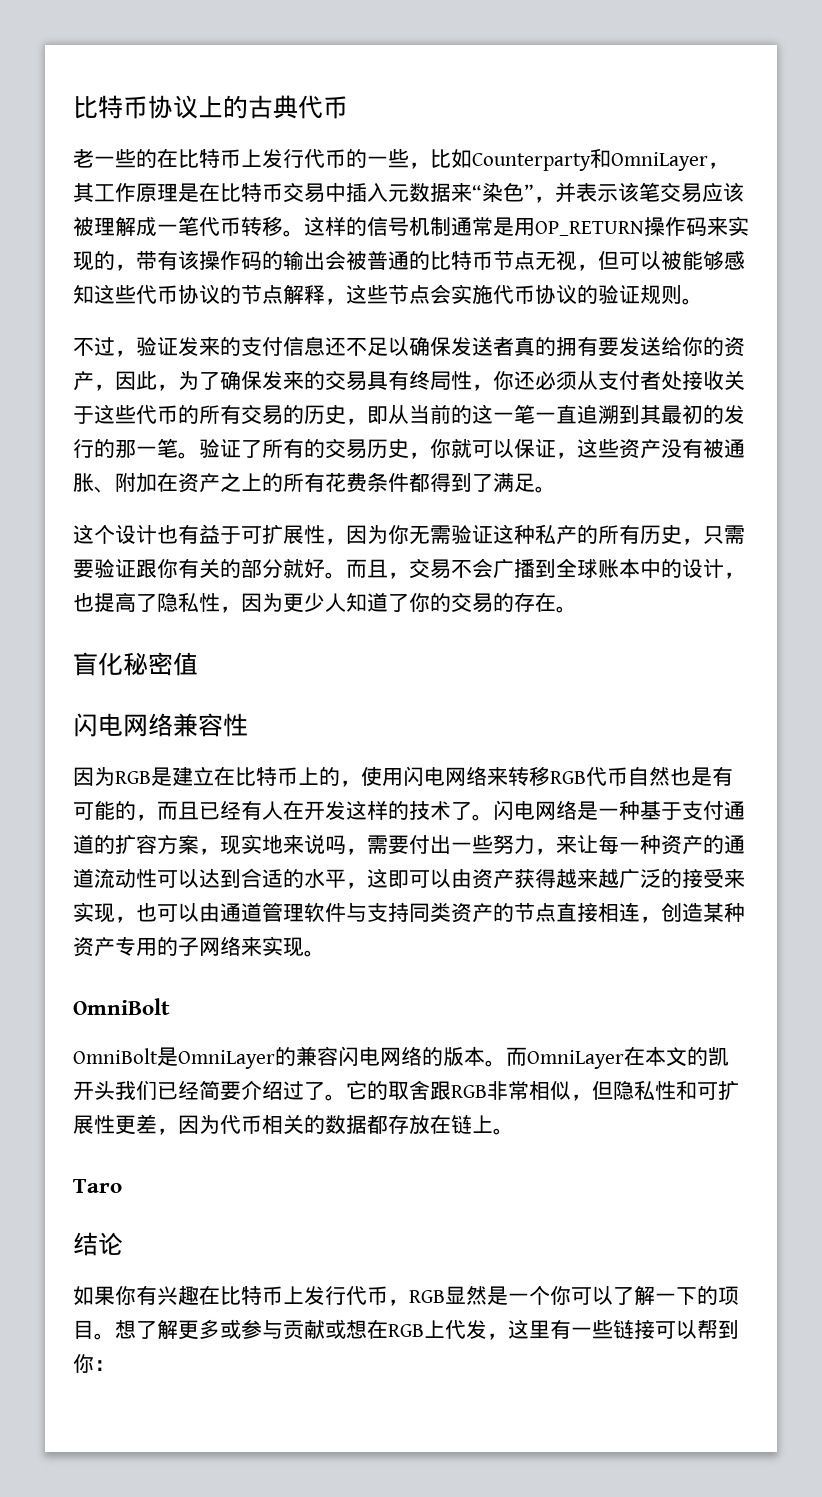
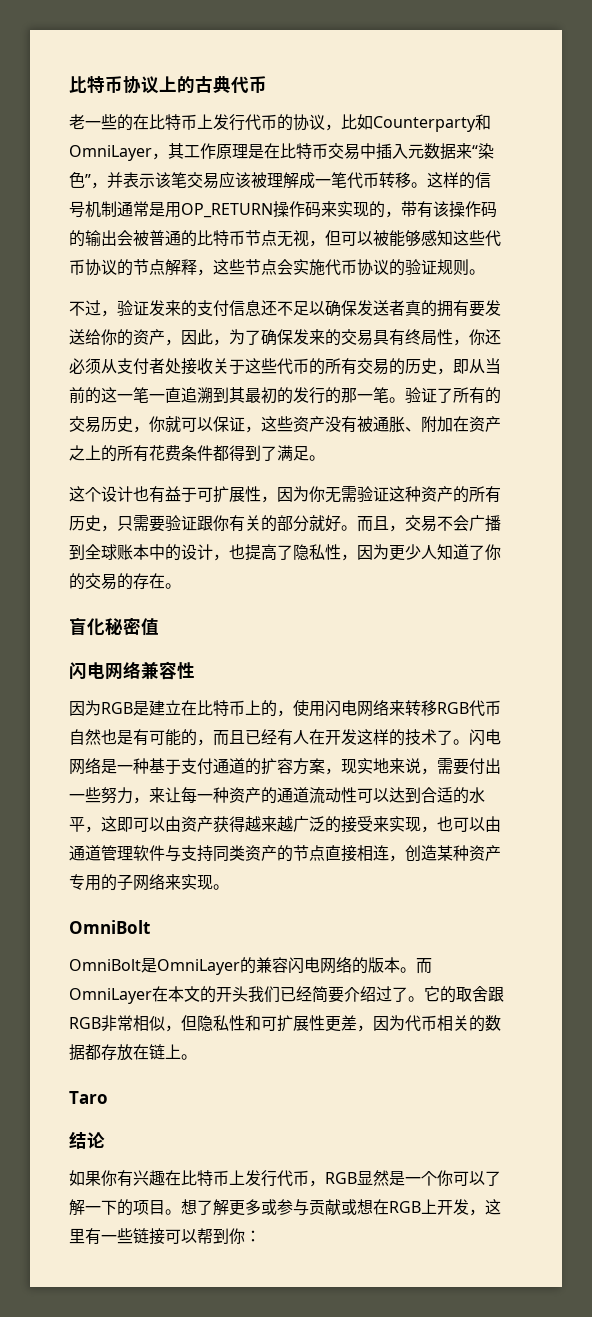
- 老一些的在比特币上发行代币的一些，比如Counterparty和OmniLayer，其工作原理是在比特币交易中插入元数据来“染色”，并表示该笔交易应该被理解成一笔代币转移。
+ 老一些的在比特币上发行代币的协议，比如Counterparty和OmniLayer，其工作原理是在比特币交易中插入元数据来“染色”，并表示该笔交易应该被理解成一笔代币转移。
- 这个设计也有益于可扩展性，因为你无需验证这种私产的所有历史，只需要验证跟你有关的部分就好。
+ 这个设计也有益于可扩展性，因为你无需验证这种资产的所有历史，只需要验证跟你有关的部分就好。
- 闪电网络是一种基于支付通道的扩容方案，现实地来说吗，需要付出一些努力，来让每一种资产的通道流动性可以达到合适的水平，这即可以由资产获得越来越广泛的接受来实现，也可以由通道管理软件与支持同类资产的节点直接相连，创造某种资产专用的子网络来实现。
+ 闪电网络是一种基于支付通道的扩容方案，现实地来说，需要付出一些努力，来让每一种资产的通道流动性可以达到合适的水平，这即可以由资产获得越来越广泛的接受来实现，也可以由通道管理软件与支持同类资产的节点直接相连，创造某种资产专用的子网络来实现。
- 而OmniLayer在本文的凯开头我们已经简要介绍过了。
+ 而OmniLayer在本文的开头我们已经简要介绍过了。
- 想了解更多或参与贡献或想在RGB上代发，这里有一些链接可以帮到你：
+ 想了解更多或参与贡献或想在RGB上开发，这里有一些链接可以帮到你：

